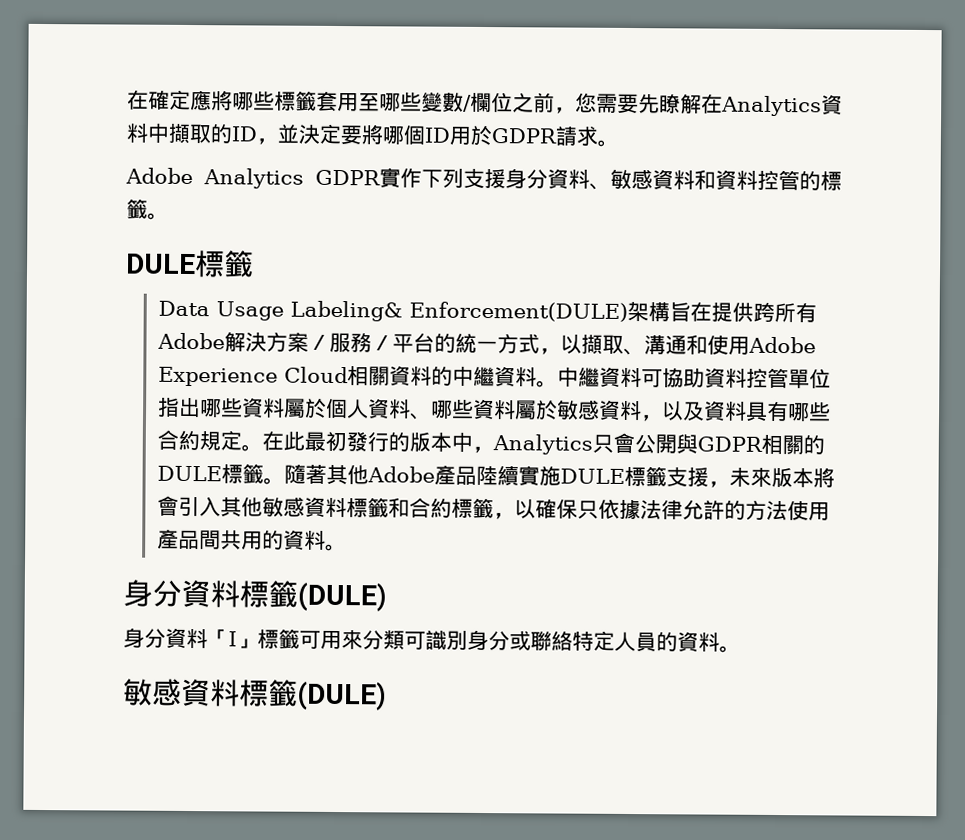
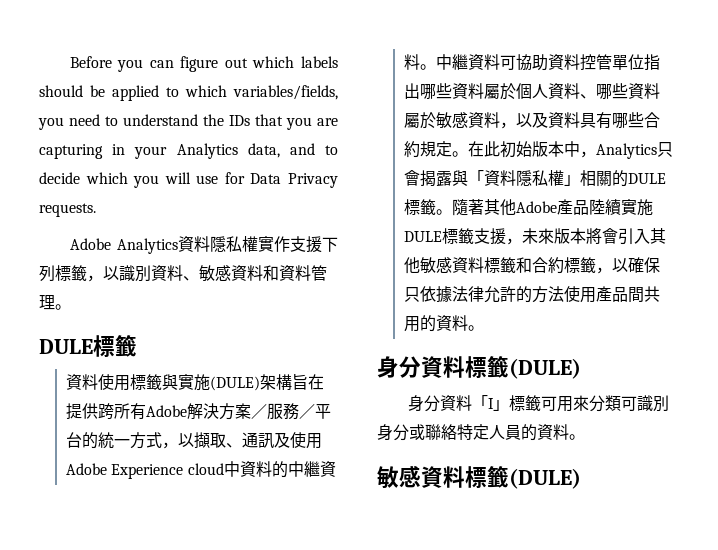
- 在確定應將哪些標籤套用至哪些變數/欄位之前，您需要先瞭解在Analytics資料中擷取的ID，並決定要將哪個ID用於GDPR請求。
- Adobe Analytics GDPR實作下列支援身分資料、敏感資料和資料控管的標籤。
+ Before you can figure out which labels should be applied to which variables/fields, you need to understand the IDs that you are capturing in your Analytics data, and to decide which you will use for Data Privacy requests.
+ Adobe Analytics資料隱私權實作支援下列標籤，以識別資料、敏感資料和資料管理。
- Data Usage Labeling& Enforcement(DULE)架構旨在提供跨所有Adobe解決方案／服務／平台的統一方式，以擷取、溝通和使用Adobe Experience Cloud相關資料的中繼資料。
+ 資料使用標籤與實施(DULE)架構旨在提供跨所有Adobe解決方案／服務／平台的統一方式，以擷取、通訊及使用Adobe Experience cloud中資料的中繼資料。
- 在此最初發行的版本中，Analytics只會公開與GDPR相關的DULE標籤。
+ 在此初始版本中，Analytics只會揭露與「資料隱私權」相關的DULE標籤。

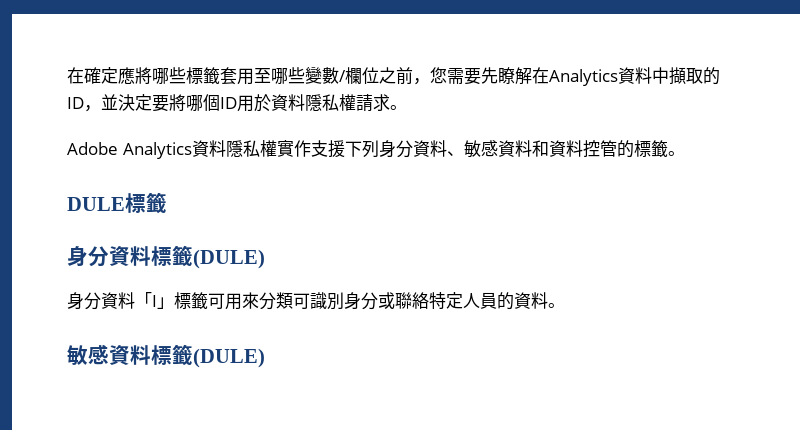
- Before you can figure out which labels should be applied to which variables/fields, you need to understand the IDs that you are capturing in your Analytics data, and to decide which you will use for Data Privacy requests.
+ 在確定應將哪些標籤套用至哪些變數/欄位之前，您需要先瞭解在Analytics資料中擷取的ID，並決定要將哪個ID用於資料隱私權請求。
- Adobe Analytics資料隱私權實作支援下列標籤，以識別資料、敏感資料和資料管理。
+ Adobe Analytics資料隱私權實作支援下列身分資料、敏感資料和資料控管的標籤。
- 資料使用標籤與實施(DULE)架構旨在提供跨所有Adobe解決方案／服務／平台的統一方式，以擷取、通訊及使用Adobe Experience cloud中資料的中繼資料。中繼資料可協助資料控管單位指出哪些資料屬於個人資料、哪些資料屬於敏感資料，以及資料具有哪些合約規定。在此初始版本中，Analytics只會揭露與「資料隱私權」相關的DULE標籤。隨著其他Adobe產品陸續實施DULE標籤支援，未來版本將會引入其他敏感資料標籤和合約標籤，以確保只依據法律允許的方法使用產品間共用的資料。

